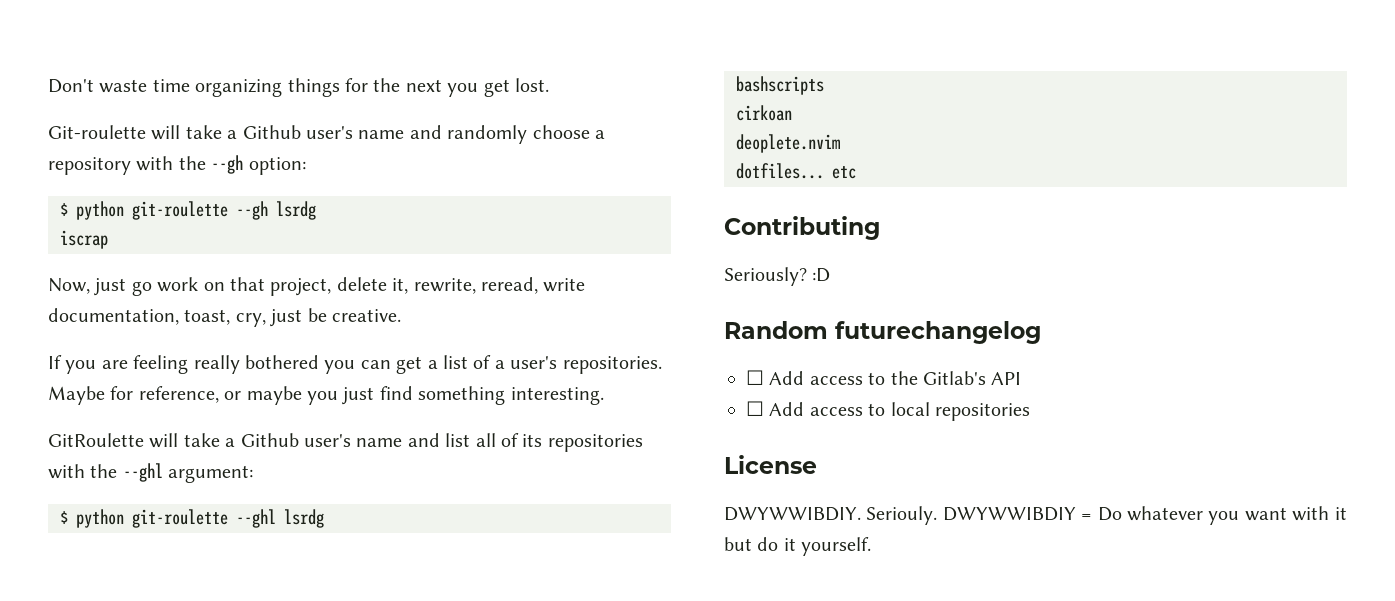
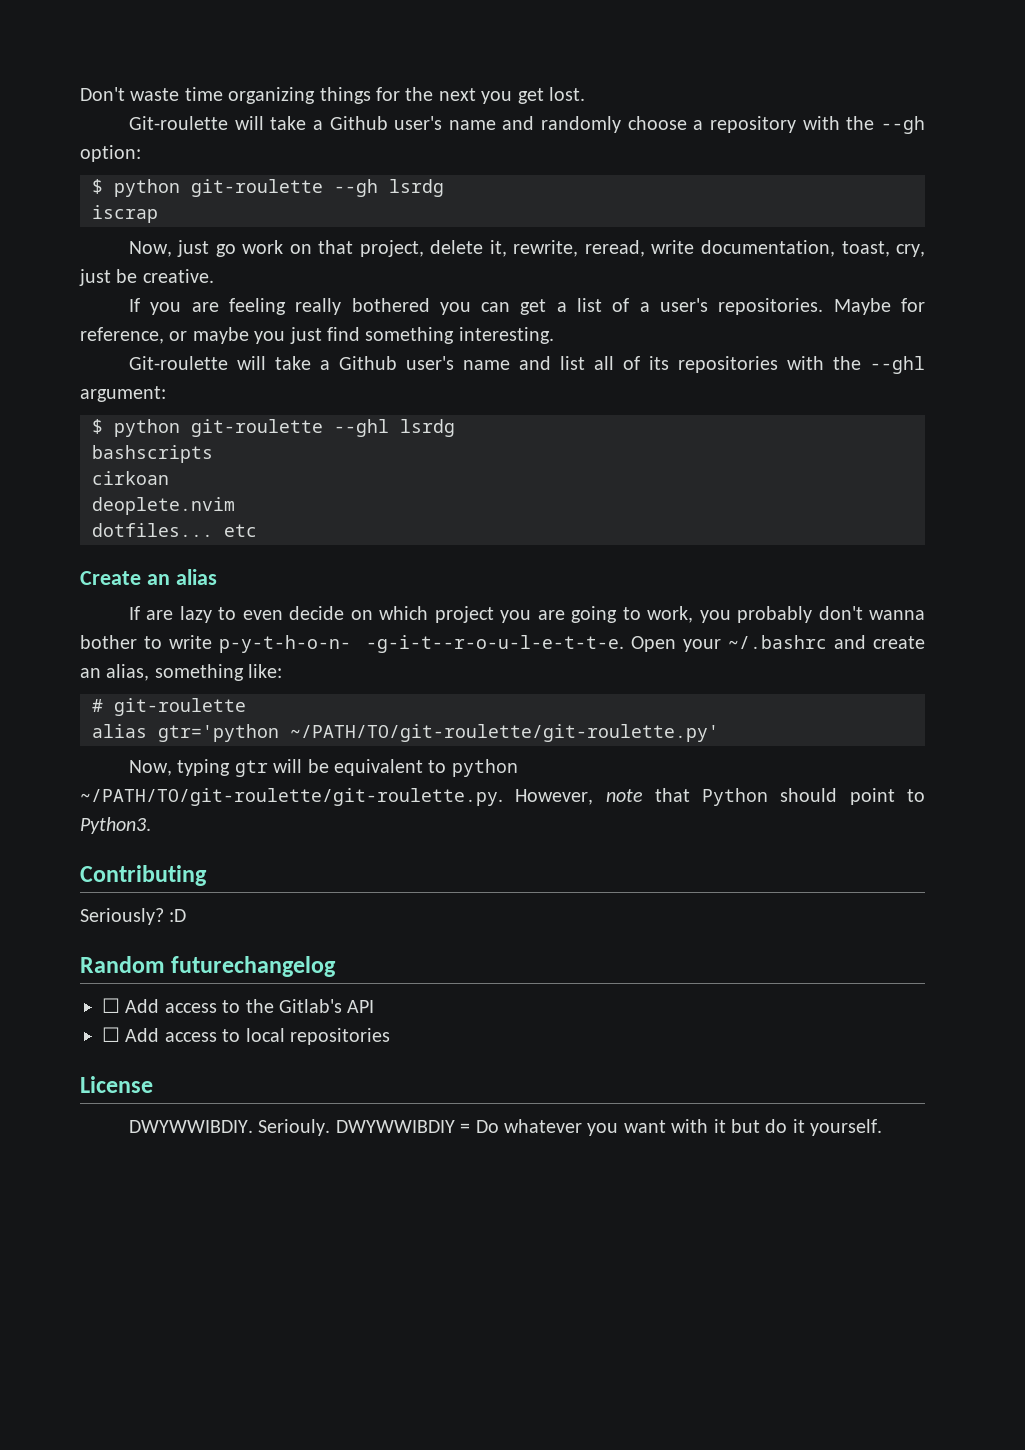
- GitRoulette will take a Github user's name and list all of its repositories with the --ghl argument:
+ Git-roulette will take a Github user's name and list all of its repositories with the --ghl argument:
+ Create an alias
+ If are lazy to even decide on which project you are going to work, you probably don't wanna bother to write p-y-t-h-o-n- -g-i-t--r-o-u-l-e-t-t-e. Open your ~/.bashrc and create an alias, something like:
+ # git-roulette
+ alias gtr='python ~/PATH/TO/git-roulette/git-roulette.py'
+ Now, typing gtr will be equivalent to python ~/PATH/TO/git-roulette/git-roulette.py. However, note that Python should point to Python3.

